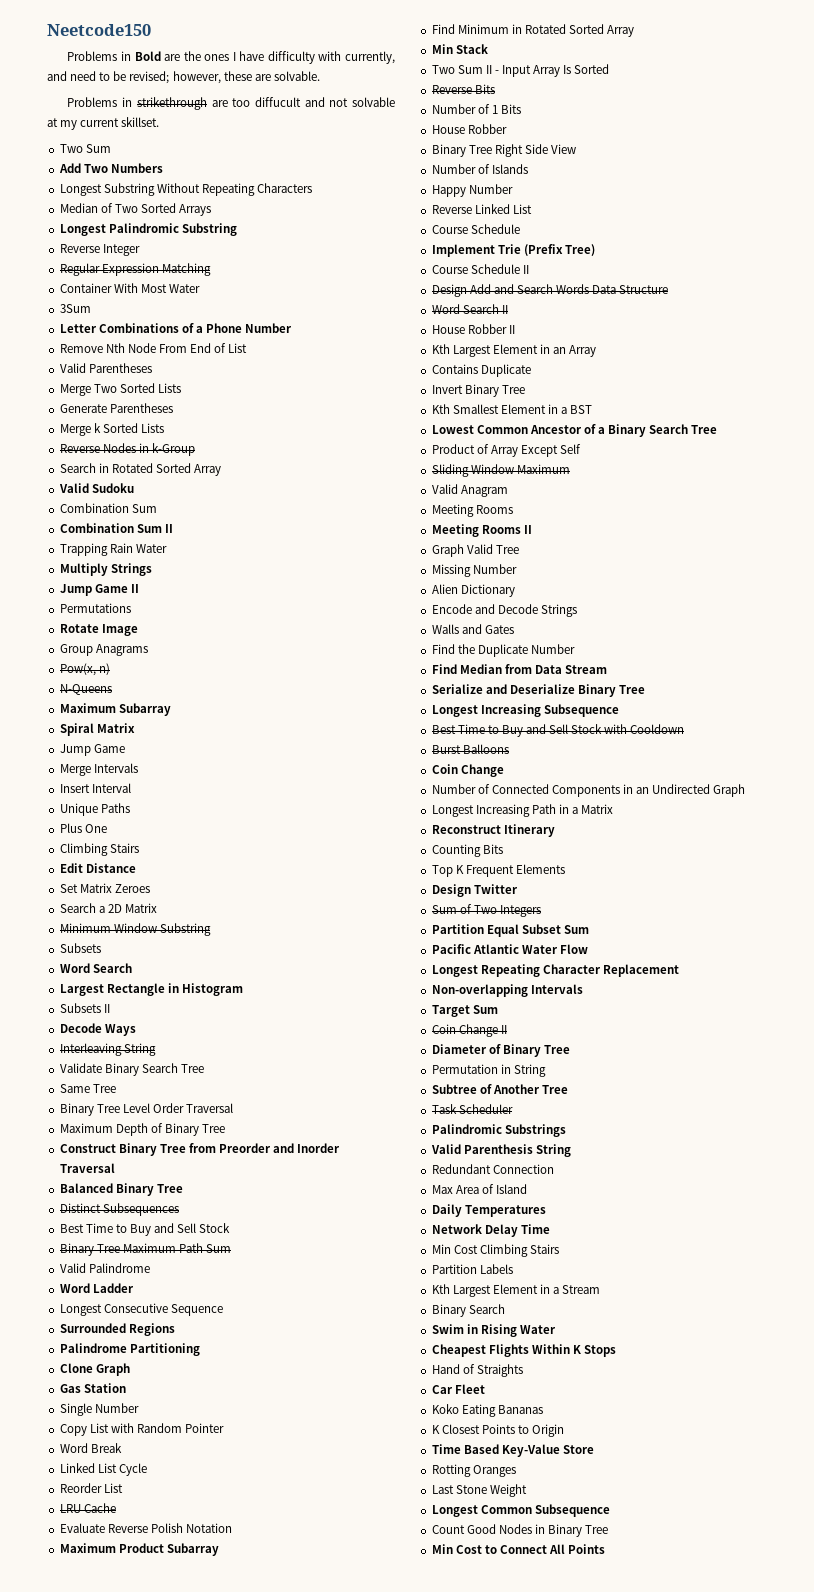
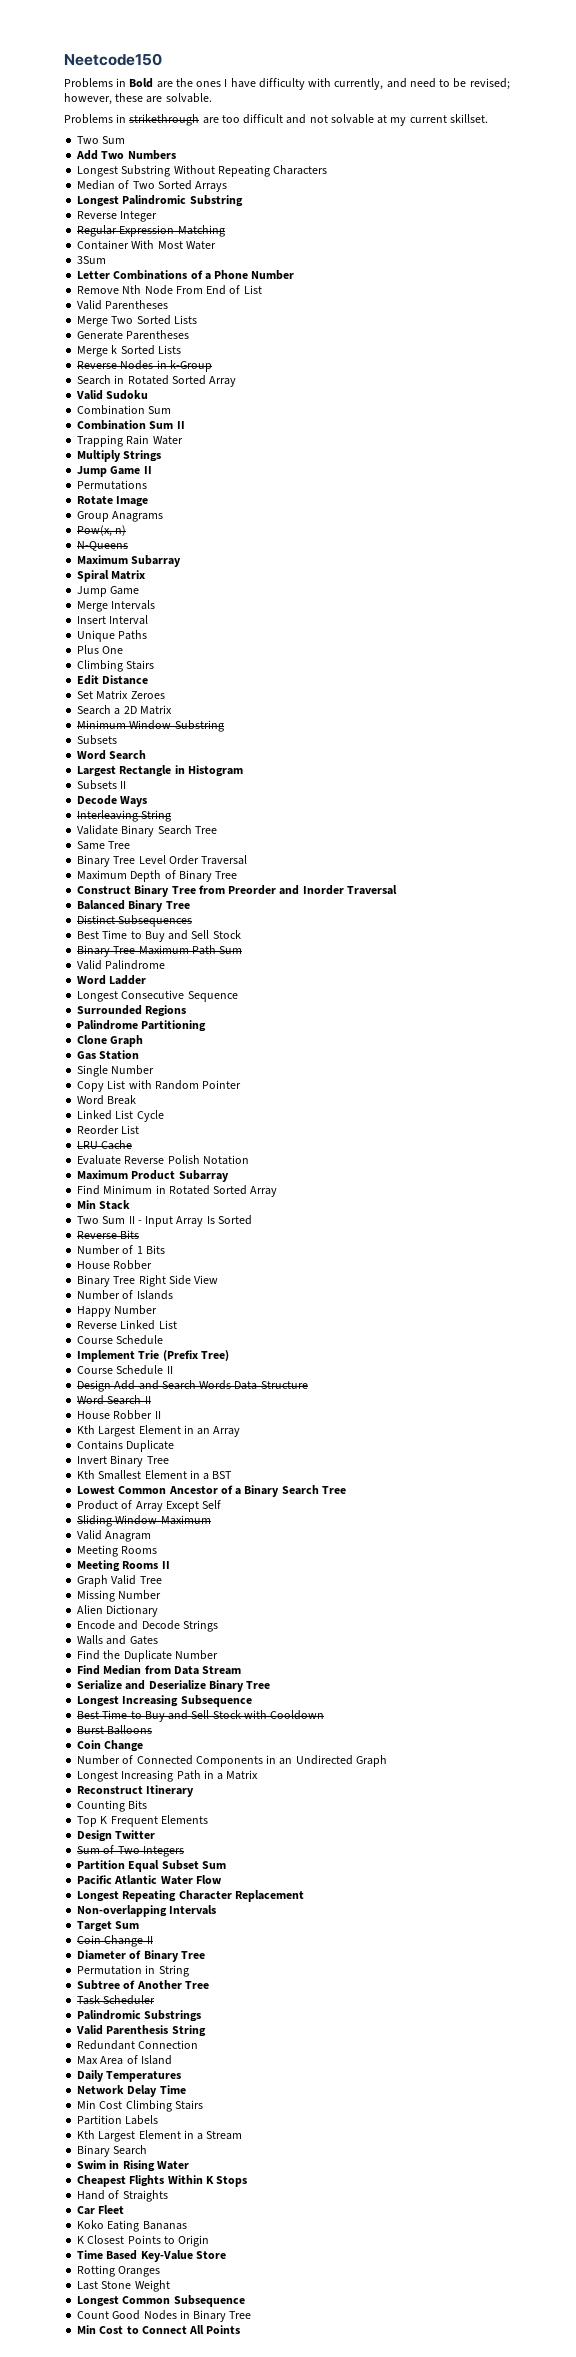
- Problems in strikethrough are too diffucult and not solvable at my current skillset.
+ Problems in strikethrough are too difficult and not solvable at my current skillset.

